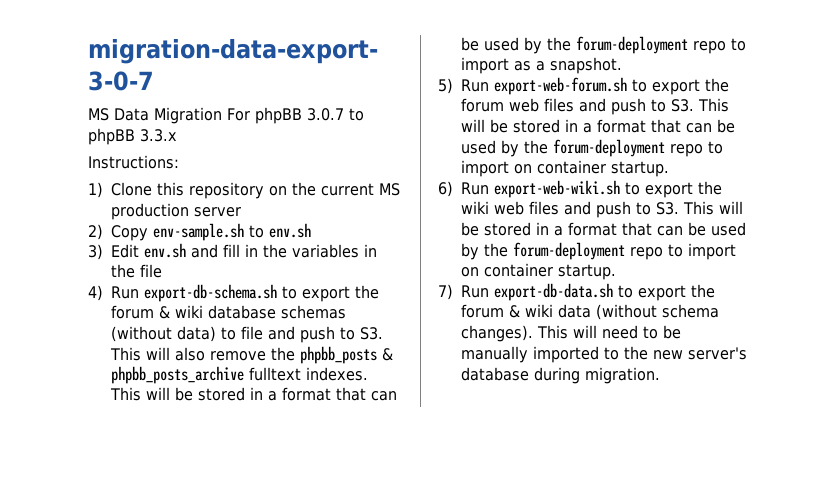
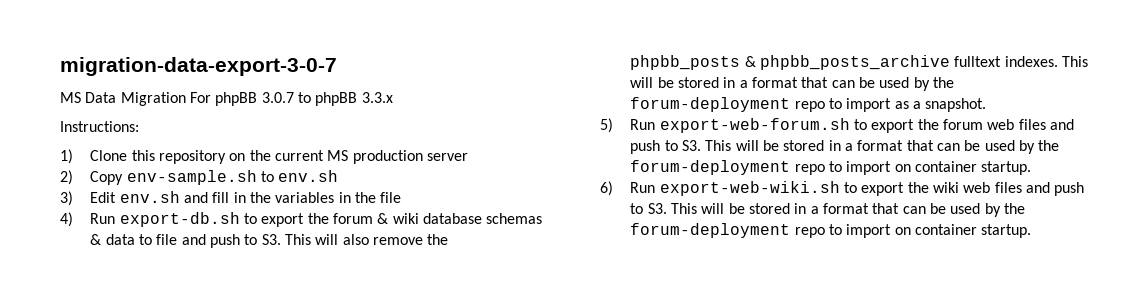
- 4) Run export-db-schema.sh to export the forum & wiki database schemas (without data) to file and push to S3. This will also remove the phpbb_posts & phpbb_posts_archive fulltext indexes.
+ 4) Run export-db.sh to export the forum & wiki database schemas & data to file and push to S3. This will also remove the phpbb_posts & phpbb_posts_archive fulltext indexes.
- 7) Run export-db-data.sh to export the forum & wiki data (without schema changes). This will need to be manually imported to the new server's database during migration.

